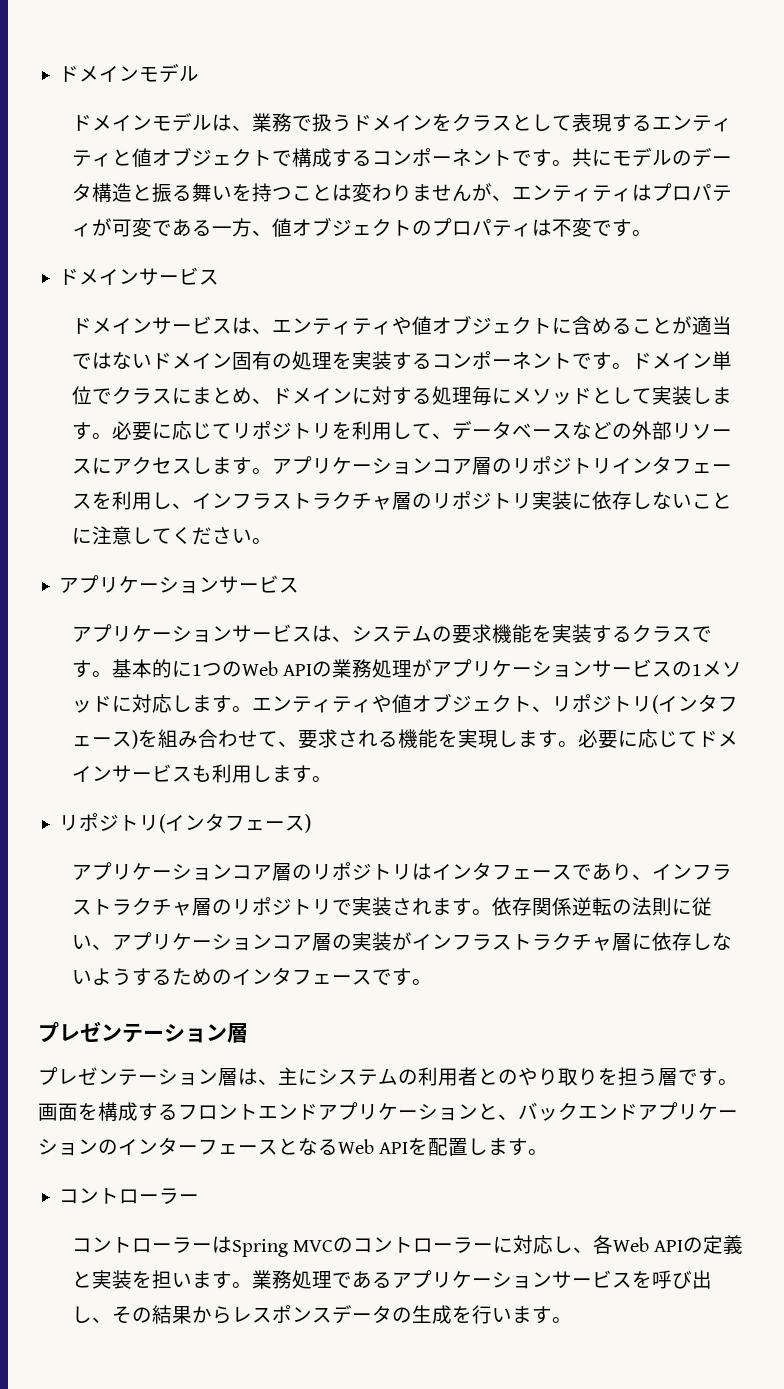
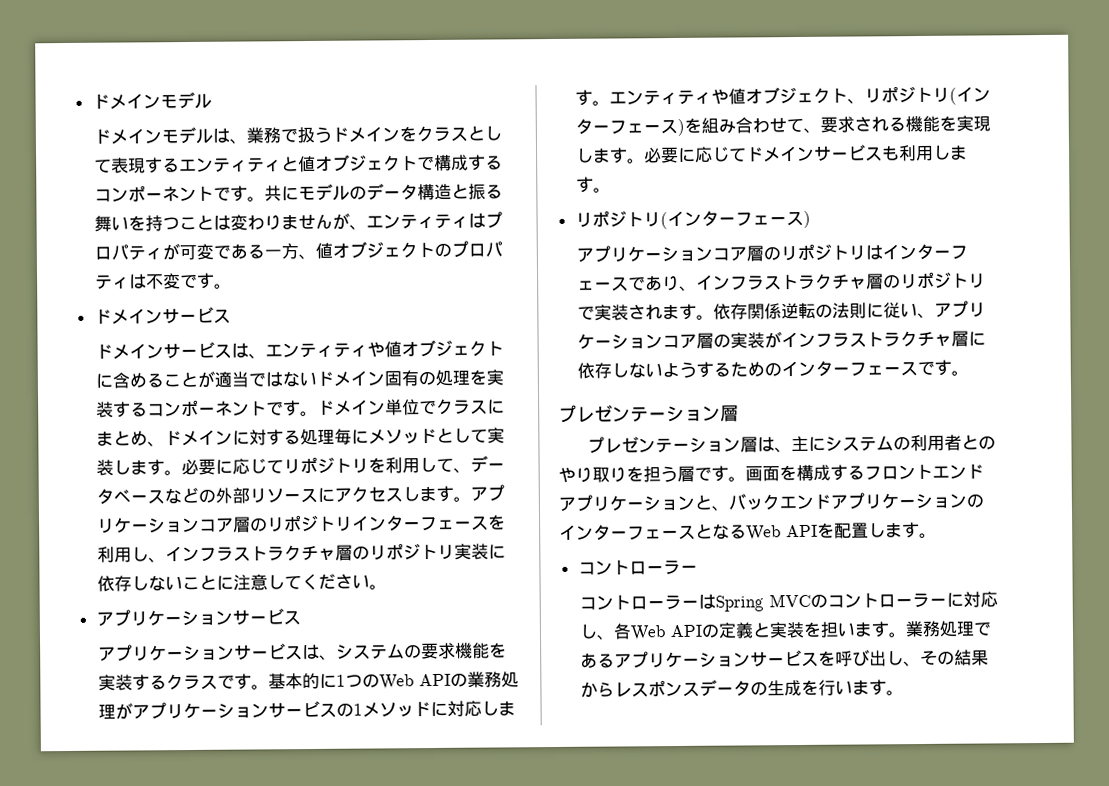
- アプリケーションコア層のリポジトリインタフェースを利用し、インフラストラクチャ層のリポジトリ実装に依存しないことに注意してください。
+ アプリケーションコア層のリポジトリインターフェースを利用し、インフラストラクチャ層のリポジトリ実装に依存しないことに注意してください。
- エンティティや値オブジェクト、リポジトリ(インタフェース)を組み合わせて、要求される機能を実現します。
+ エンティティや値オブジェクト、リポジトリ(インターフェース)を組み合わせて、要求される機能を実現します。
  必要に応じてドメインサービスも利用します。
- リポジトリ(インタフェース)
+ リポジトリ(インターフェース)
- アプリケーションコア層のリポジトリはインタフェースであり、インフラストラクチャ層のリポジトリで実装されます。
+ アプリケーションコア層のリポジトリはインターフェースであり、インフラストラクチャ層のリポジトリで実装されます。
- 依存関係逆転の法則に従い、アプリケーションコア層の実装がインフラストラクチャ層に依存しないようするためのインタフェースです。
+ 依存関係逆転の法則に従い、アプリケーションコア層の実装がインフラストラクチャ層に依存しないようするためのインターフェースです。

